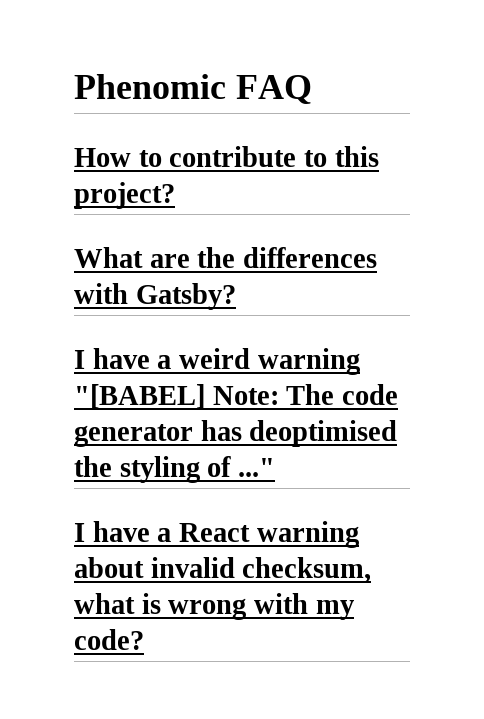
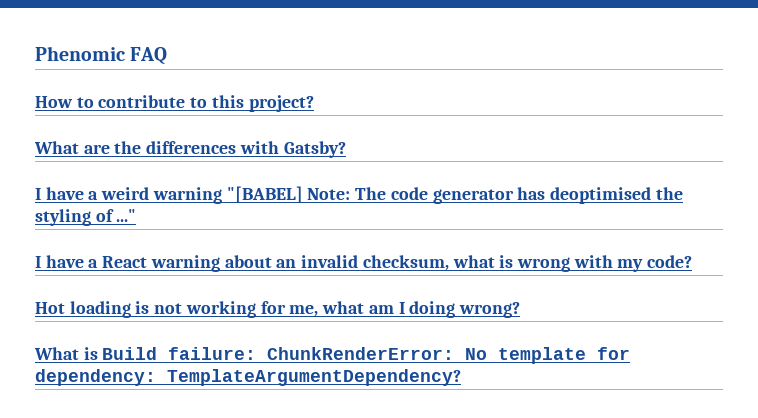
- I have a React warning about invalid checksum, what is wrong with my code?
+ I have a React warning about an invalid checksum, what is wrong with my code?
+ Hot loading is not working for me, what am I doing wrong?
+ What is Build failure: ChunkRenderError: No template for dependency: TemplateArgumentDependency?

